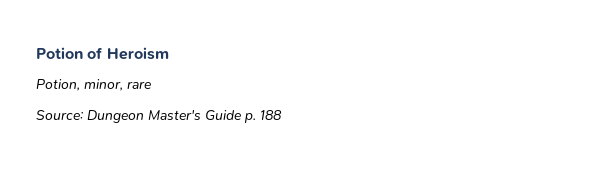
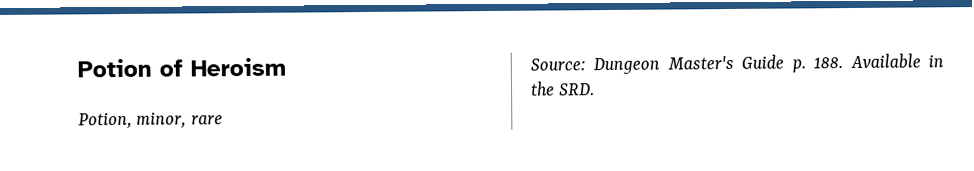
- Source: Dungeon Master's Guide p. 188
+ Source: Dungeon Master's Guide p. 188. Available in the SRD.

